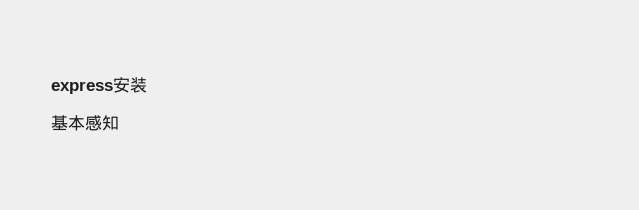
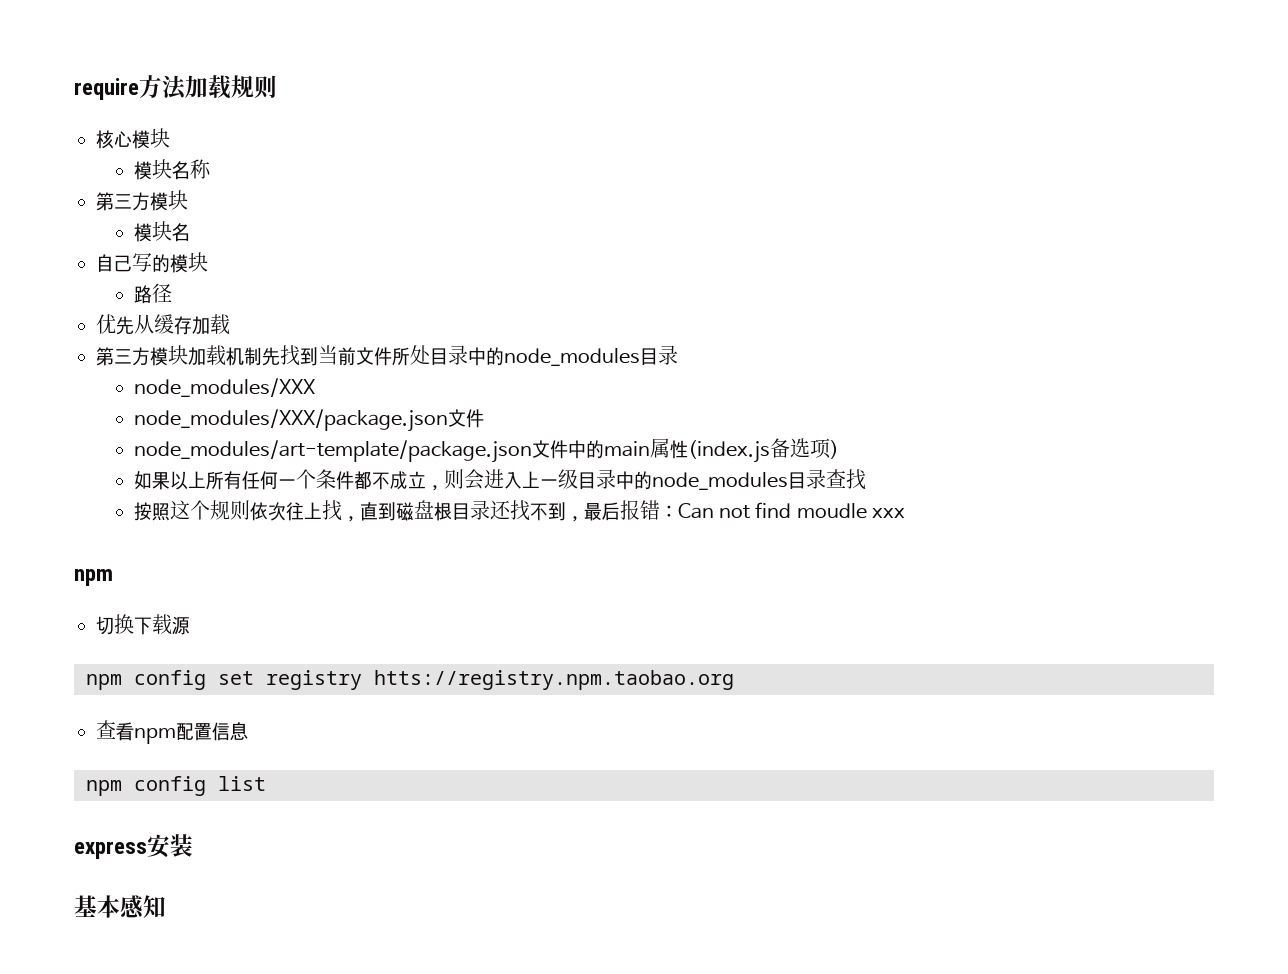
+ require方法加载规则
+ 核心模块
+ 模块名称
+ 第三方模块
+ 模块名
+ 自己写的模块
+ 路径
+ 优先从缓存加载
+ 第三方模块加载机制先找到当前文件所处目录中的node_modules目录
+ node_modules/XXX
+ node_modules/XXX/package.json文件
+ node_modules/art-template/package.json文件中的main属性(index.js备选项)
+ 如果以上所有任何一个条件都不成立，则会进入上一级目录中的node_modules目录查找
+ 按照这个规则依次往上找，直到磁盘根目录还找不到，最后报错：Can not find moudle xxx
+ npm
+ 切换下载源
+ npm config set registry htts://registry.npm.taobao.org
+ 查看npm配置信息
+ npm config list

